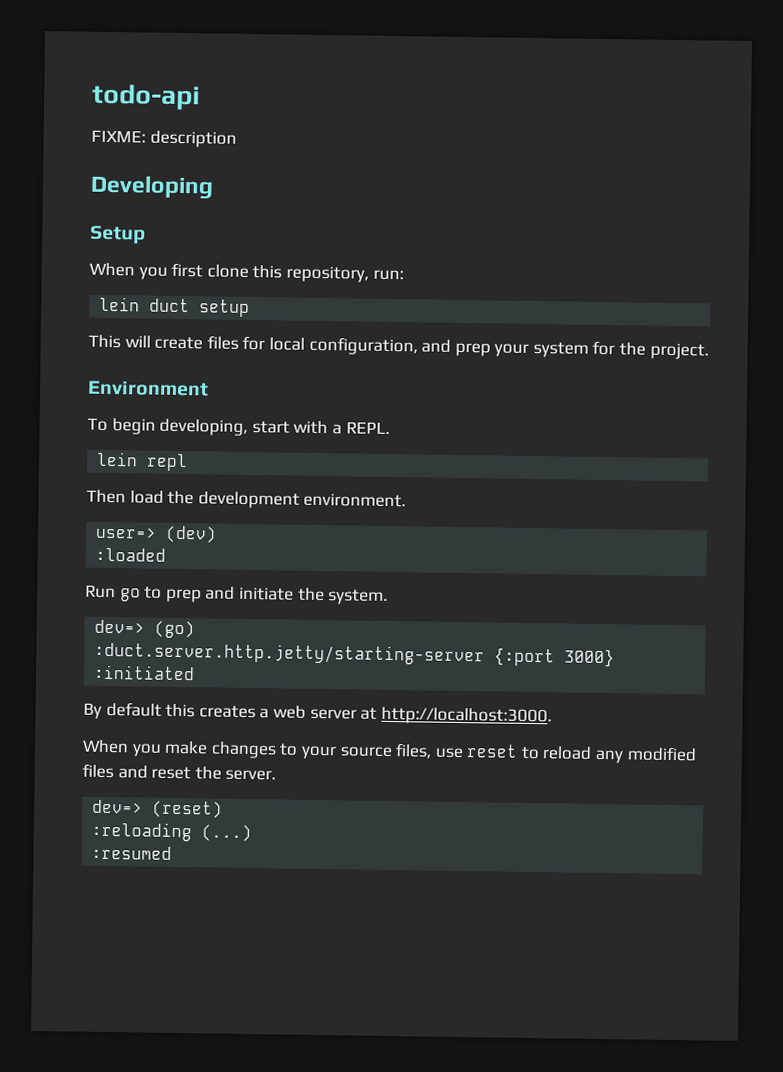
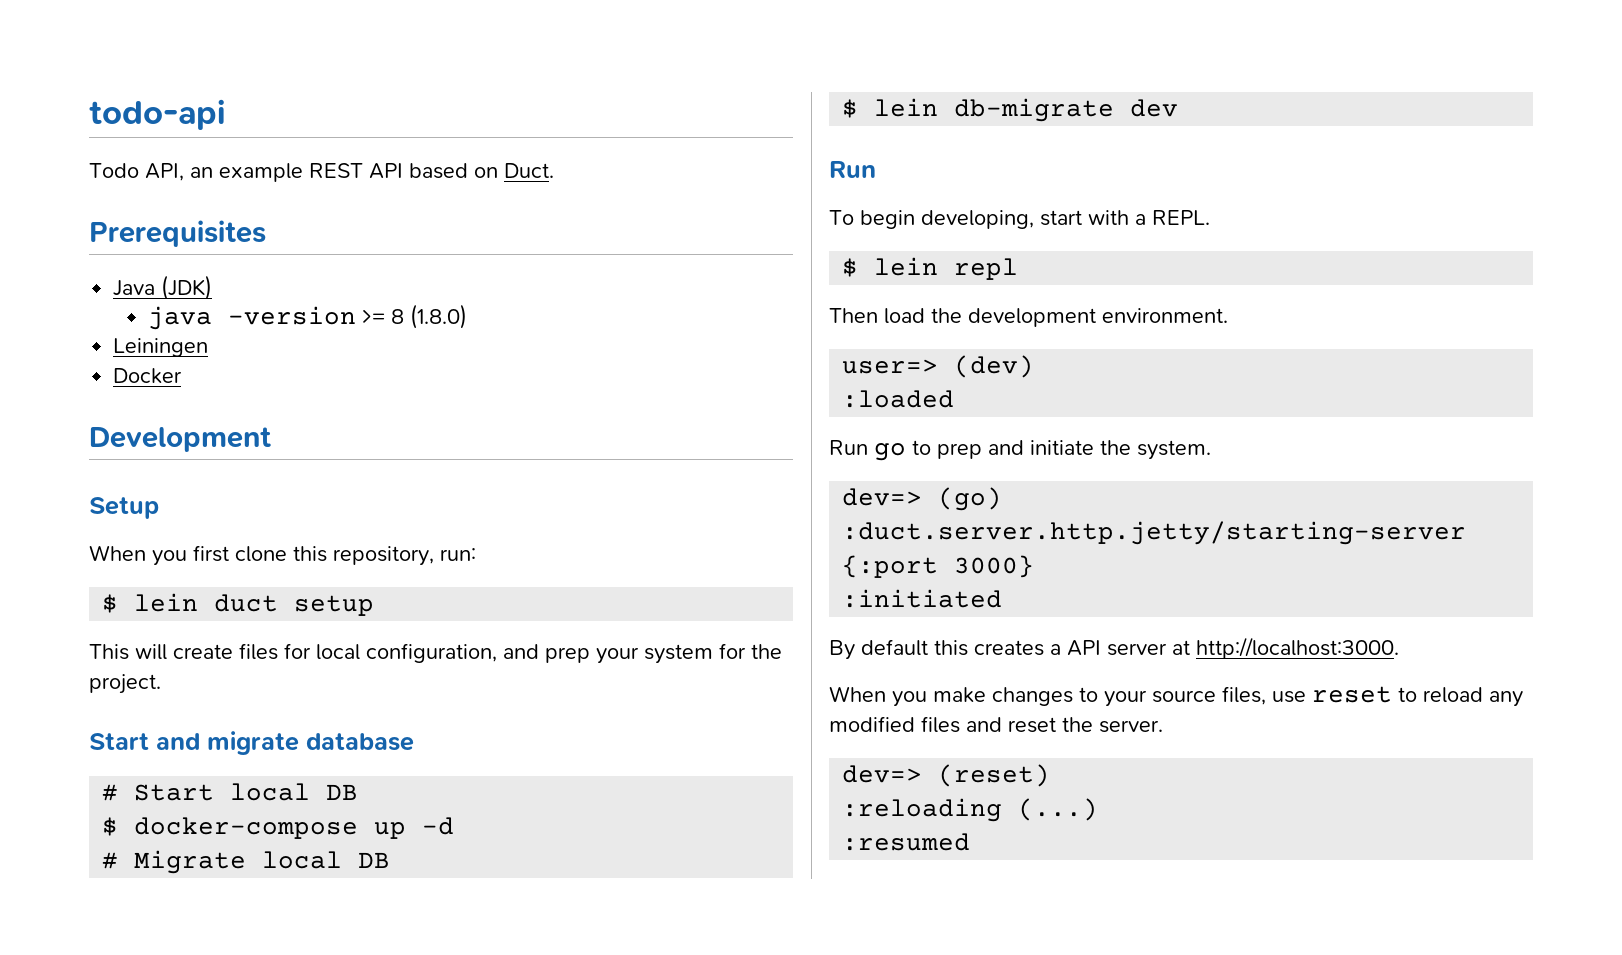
- FIXME: description
- Developing
+ Todo API, an example REST API based on Duct.
+ Prerequisites
+ Java (JDK)
+ java -version >= 8 (1.8.0)
+ Leiningen
+ Docker
+ Development
- lein duct setup
+ $ lein duct setup
- Environment
+ Start and migrate database
+ # Start local DB
+ $ docker-compose up -d
+ # Migrate local DB
+ $ lein db-migrate dev
+ Run
- lein repl
+ $ lein repl
- By default this creates a web server at http://localhost:3000.
+ By default this creates a API server at http://localhost:3000.

